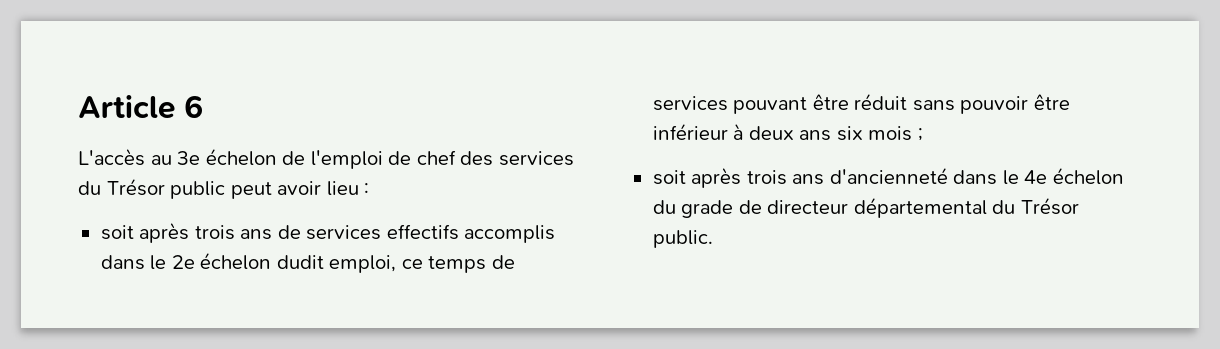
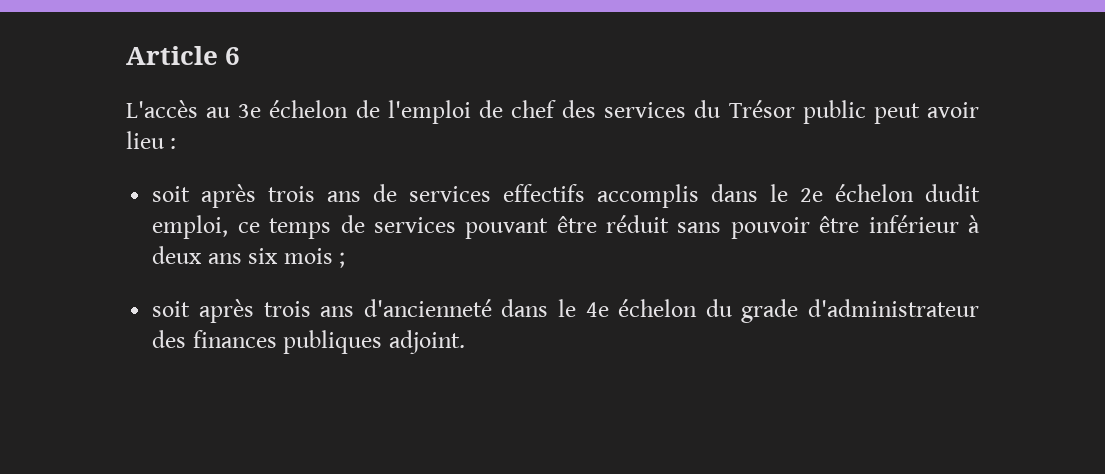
- soit après trois ans d'ancienneté dans le 4e échelon du grade de directeur départemental du Trésor public.
+ soit après trois ans d'ancienneté dans le 4e échelon du grade d'administrateur des finances publiques adjoint.

